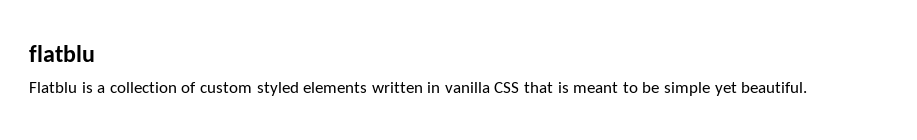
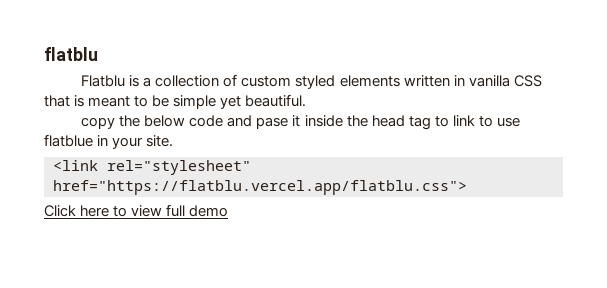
+ copy the below code and pase it inside the head tag to link to use flatblue in your site.
+ <link rel="stylesheet" href="https://flatblu.vercel.app/flatblu.css">
+ Click here to view full demo

